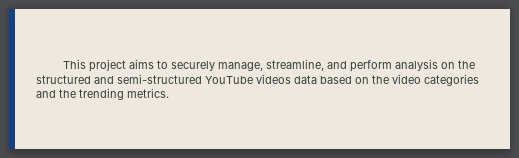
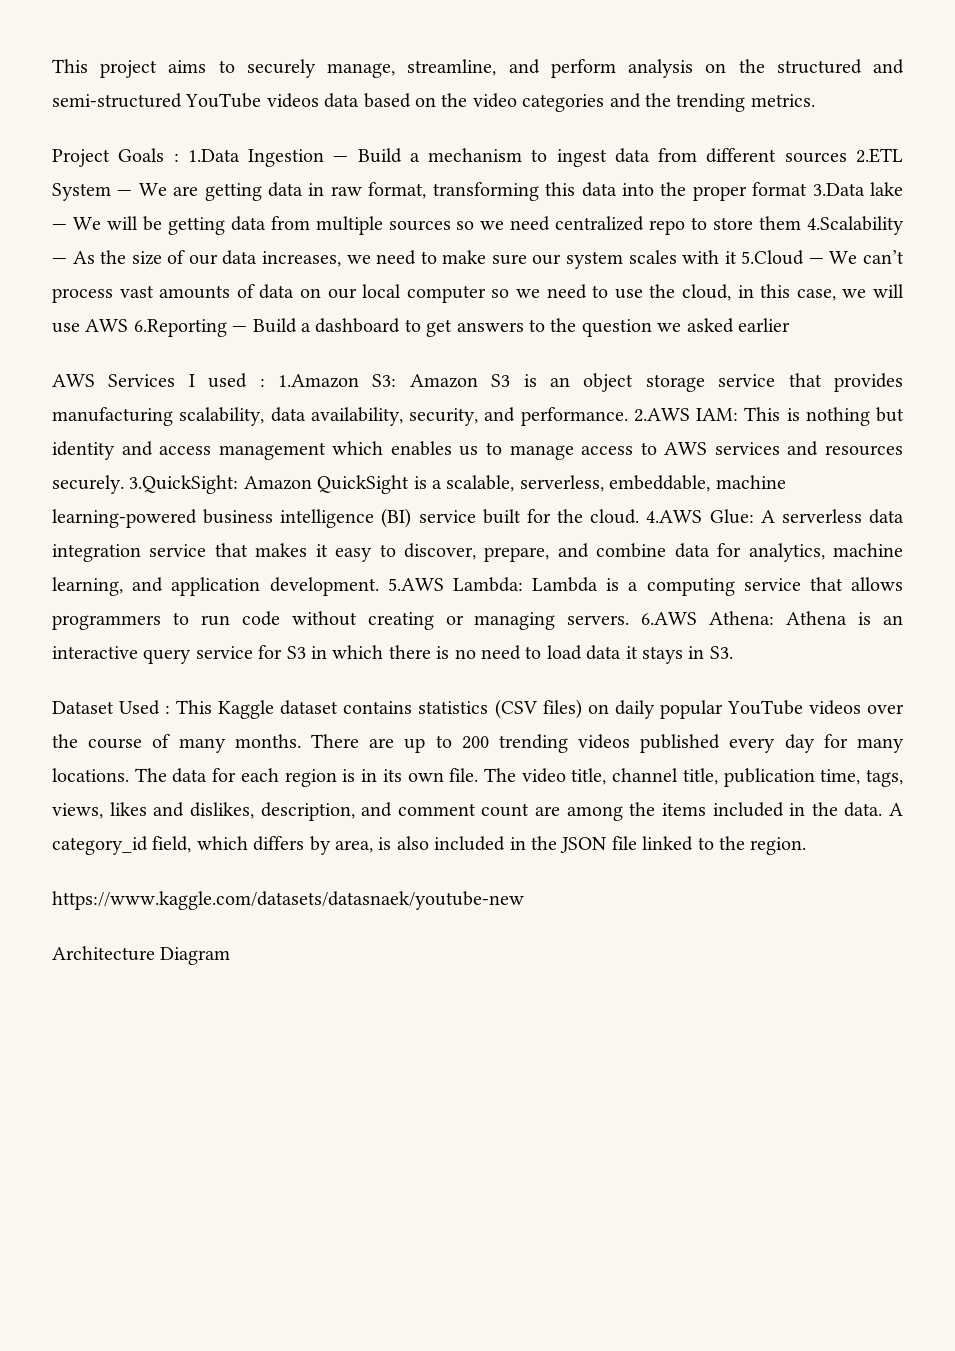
+ Project Goals : 1.Data Ingestion — Build a mechanism to ingest data from different sources 2.ETL System — We are getting data in raw format, transforming this data into the proper format 3.Data lake — We will be getting data from multiple sources so we need centralized repo to store them 4.Scalability — As the size of our data increases, we need to make sure our system scales with it 5.Cloud — We can’t process vast amounts of data on our local computer so we need to use the cloud, in this case, we will use AWS 6.Reporting — Build a dashboard to get answers to the question we asked earlier
+ AWS Services I used : 1.Amazon S3: Amazon S3 is an object storage service that provides manufacturing scalability, data availability, security, and performance. 2.AWS IAM: This is nothing but identity and access management which enables us to manage access to AWS services and resources securely. 3.QuickSight: Amazon QuickSight is a scalable, serverless, embeddable, machine learning-powered business intelligence (BI) service built for the cloud. 4.AWS Glue: A serverless data integration service that makes it easy to discover, prepare, and combine data for analytics, machine learning, and application development. 5.AWS Lambda: Lambda is a computing service that allows programmers to run code without creating or managing servers. 6.AWS Athena: Athena is an interactive query service for S3 in which there is no need to load data it stays in S3.
+ Dataset Used : This Kaggle dataset contains statistics (CSV files) on daily popular YouTube videos over the course of many months. There are up to 200 trending videos published every day for many locations. The data for each region is in its own file. The video title, channel title, publication time, tags, views, likes and dislikes, description, and comment count are among the items included in the data. A category_id field, which differs by area, is also included in the JSON file linked to the region.
+ https://www.kaggle.com/datasets/datasnaek/youtube-new
+ Architecture Diagram

